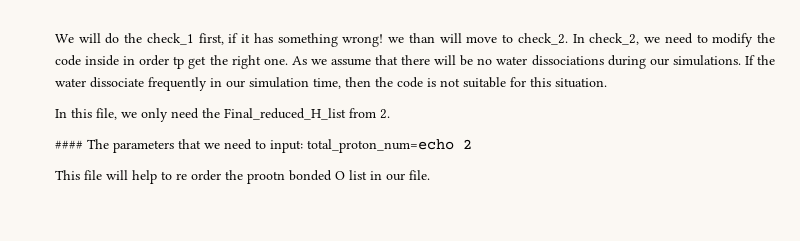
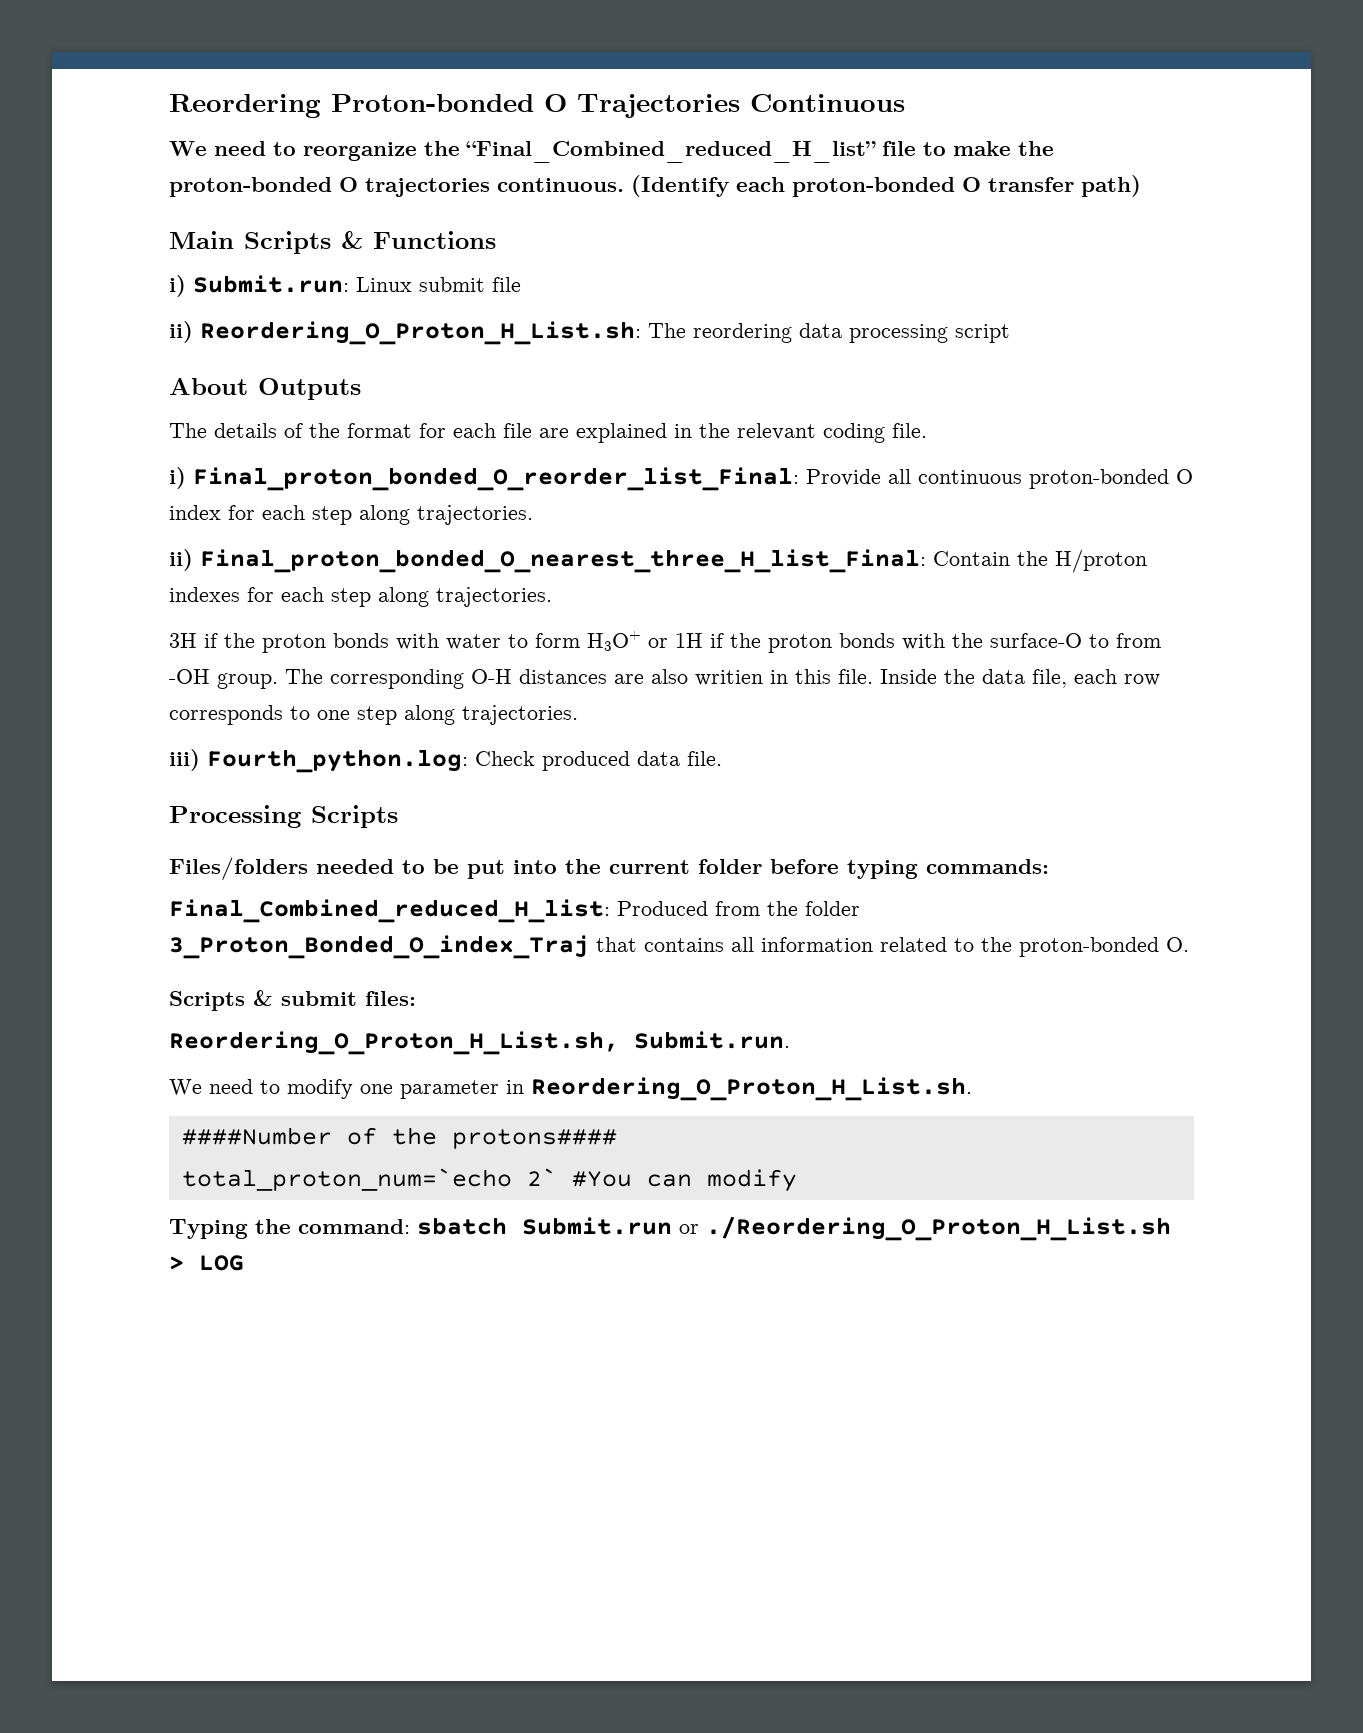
- We will do the check_1 first, if it has something wrong! we than will move to check_2. In check_2, we need to modify the code inside in order tp get the right one. As we assume that there will be no water dissociations during our simulations. If the water dissociate frequently in our simulation time, then the code is not suitable for this situation.
- In this file, we only need the Final_reduced_H_list from 2.
- #### The parameters that we need to input: total_proton_num=echo 2
- This file will help to re order the prootn bonded O list in our file.
+ Reordering Proton-bonded O Trajectories Continuous
+ We need to reorganize the “Final_Combined_reduced_H_list” file to make the proton-bonded O trajectories continuous. (Identify each proton-bonded O transfer path)
+ Main Scripts & Functions
+ i) Submit.run: Linux submit file
+ ii) Reordering_O_Proton_H_List.sh: The reordering data processing script
+ About Outputs
+ The details of the format for each file are explained in the relevant coding file.
+ i) Final_proton_bonded_O_reorder_list_Final: Provide all continuous proton-bonded O index for each step along trajectories.
+ ii) Final_proton_bonded_O_nearest_three_H_list_Final: Contain the H/proton indexes for each step along trajectories.
+ 3H if the proton bonds with water to form H3O+ or 1H if the proton bonds with the surface-O to from -OH group. The corresponding O-H distances are also writien in this file. Inside the data file, each row corresponds to one step along trajectories.
+ iii) Fourth_python.log: Check produced data file.
+ Processing Scripts
+ Files/folders needed to be put into the current folder before typing commands:
+ Final_Combined_reduced_H_list: Produced from the folder 3_Proton_Bonded_O_index_Traj that contains all information related to the proton-bonded O.
+ Scripts & submit files:
+ Reordering_O_Proton_H_List.sh, Submit.run.
+ We need to modify one parameter in Reordering_O_Proton_H_List.sh.
+ ####Number of the protons####
+ total_proton_num=`echo 2` #You can modify
+ Typing the command: sbatch Submit.run or ./Reordering_O_Proton_H_List.sh > LOG

